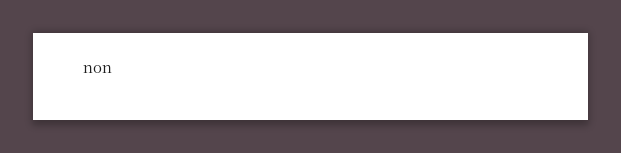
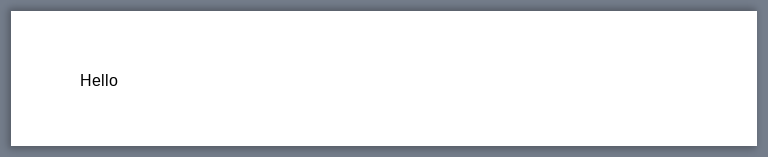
- non
+ Hello

